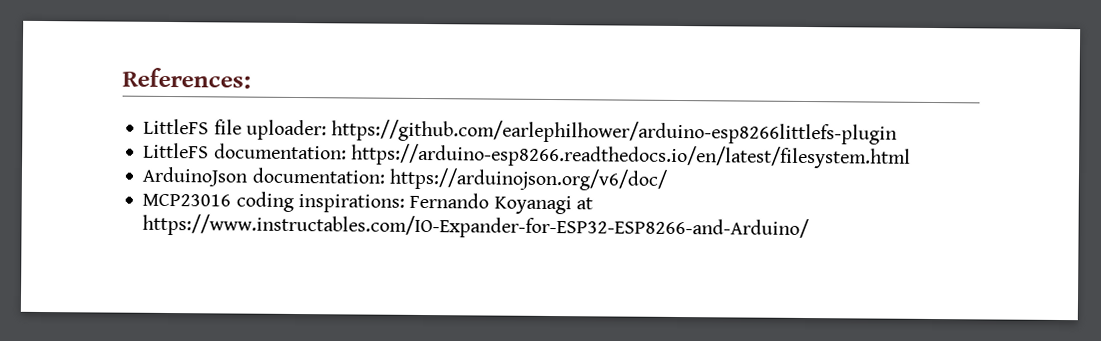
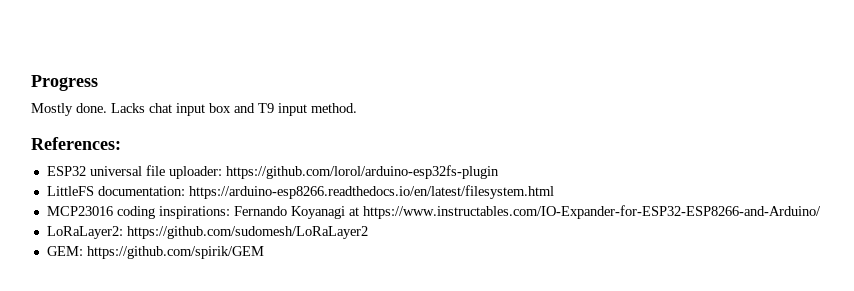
+ Progress
+ Mostly done. Lacks chat input box and T9 input method.
- LittleFS file uploader: https://github.com/earlephilhower/arduino-esp8266littlefs-plugin
+ ESP32 universal file uploader: https://github.com/lorol/arduino-esp32fs-plugin
- ArduinoJson documentation: https://arduinojson.org/v6/doc/
+ LoRaLayer2: https://github.com/sudomesh/LoRaLayer2
+ GEM: https://github.com/spirik/GEM

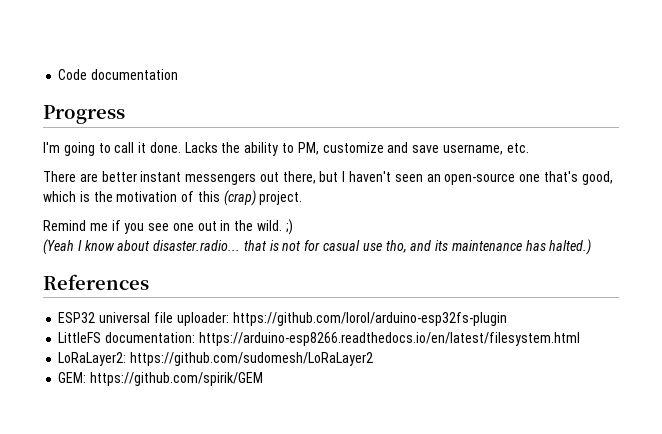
+ Code documentation
- Mostly done. Lacks chat input box and T9 input method.
- References:
+ I'm going to call it done. Lacks the ability to PM, customize and save username, etc.
+ There are better instant messengers out there, but I haven't seen an open-source one that's good, which is the motivation of this (crap) project.
+ Remind me if you see one out in the wild. ;)
+ (Yeah I know about disaster.radio... that is not for casual use tho, and its maintenance has halted.)
+ References
- MCP23016 coding inspirations: Fernando Koyanagi at https://www.instructables.com/IO-Expander-for-ESP32-ESP8266-and-Arduino/

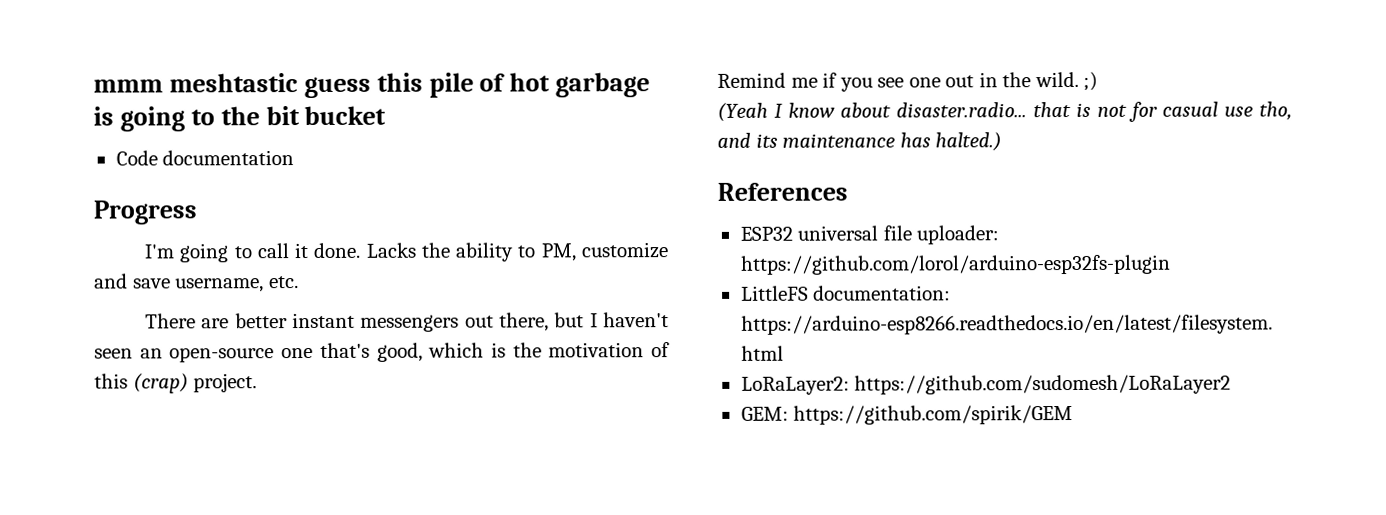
+ mmm meshtastic guess this pile of hot garbage is going to the bit bucket

